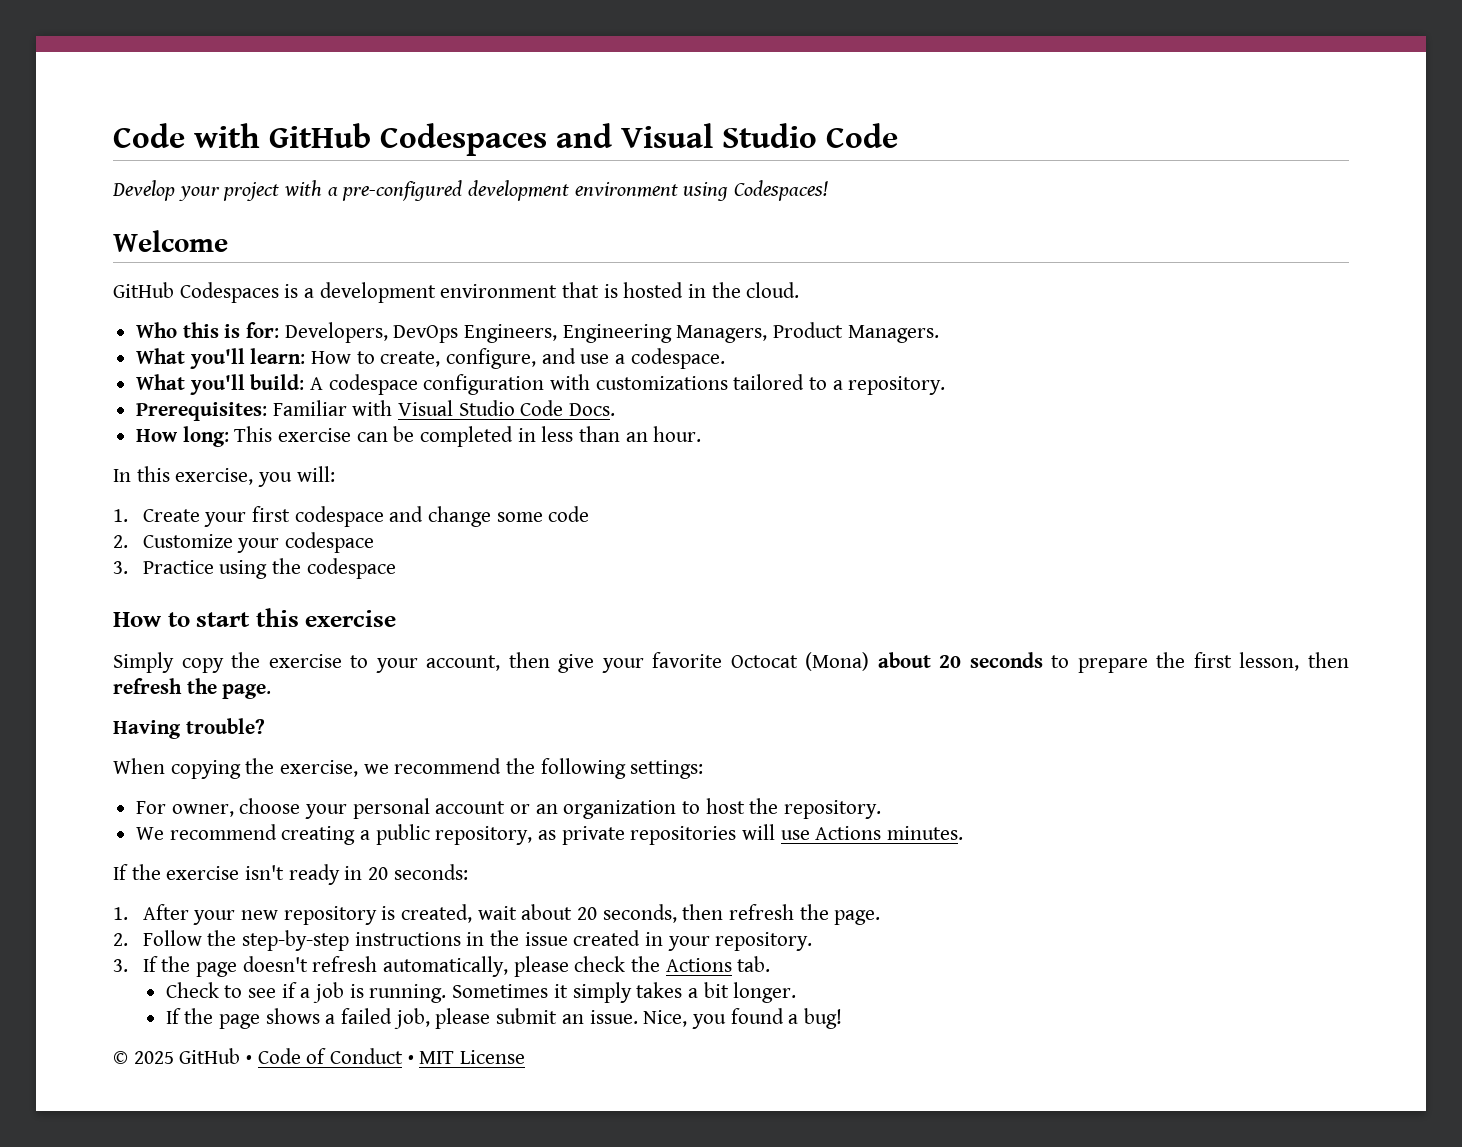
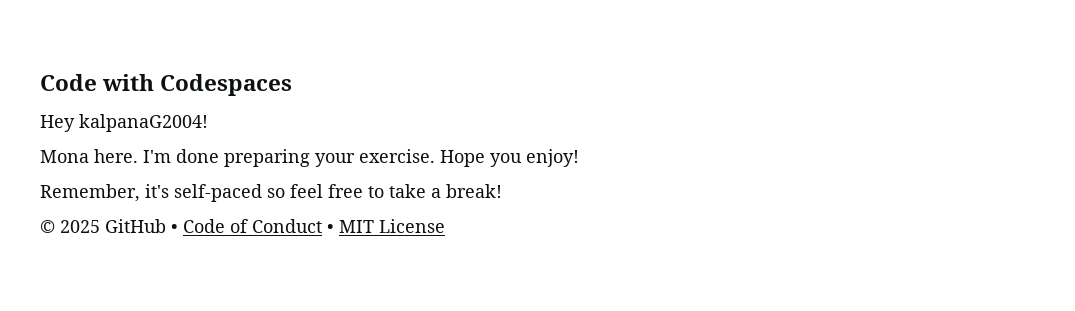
- Code with GitHub Codespaces and Visual Studio Code
- Develop your project with a pre-configured development environment using Codespaces!
- Welcome
- GitHub Codespaces is a development environment that is hosted in the cloud.
- Who this is for: Developers, DevOps Engineers, Engineering Managers, Product Managers.
- What you'll learn: How to create, configure, and use a codespace.
- What you'll build: A codespace configuration with customizations tailored to a repository.
- Prerequisites: Familiar with Visual Studio Code Docs.
- How long: This exercise can be completed in less than an hour.
- In this exercise, you will:
- 1. Create your first codespace and change some code
- 2. Customize your codespace
- 3. Practice using the codespace
- How to start this exercise
- Simply copy the exercise to your account, then give your favorite Octocat (Mona) about 20 seconds to prepare the first lesson, then refresh the page.
- Having trouble?
- When copying the exercise, we recommend the following settings:
- For owner, choose your personal account or an organization to host the repository.
- We recommend creating a public repository, as private repositories will use Actions minutes.
- If the exercise isn't ready in 20 seconds:
- 1. After your new repository is created, wait about 20 seconds, then refresh the page.
- 2. Follow the step-by-step instructions in the issue created in your repository.
- 3. If the page doesn't refresh automatically, please check the Actions tab.
- Check to see if a job is running. Sometimes it simply takes a bit longer.
- If the page shows a failed job, please submit an issue. Nice, you found a bug!
+ Code with Codespaces
+ Hey kalpanaG2004!
+ Mona here. I'm done preparing your exercise. Hope you enjoy!
+ Remember, it's self-paced so feel free to take a break!

